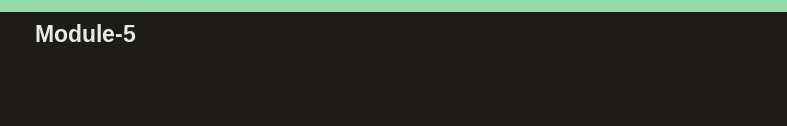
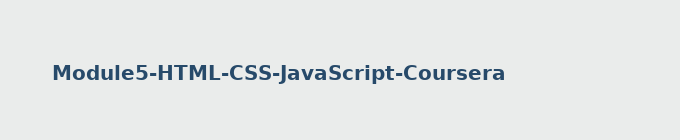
- Module-5
+ Module5-HTML-CSS-JavaScript-Coursera

